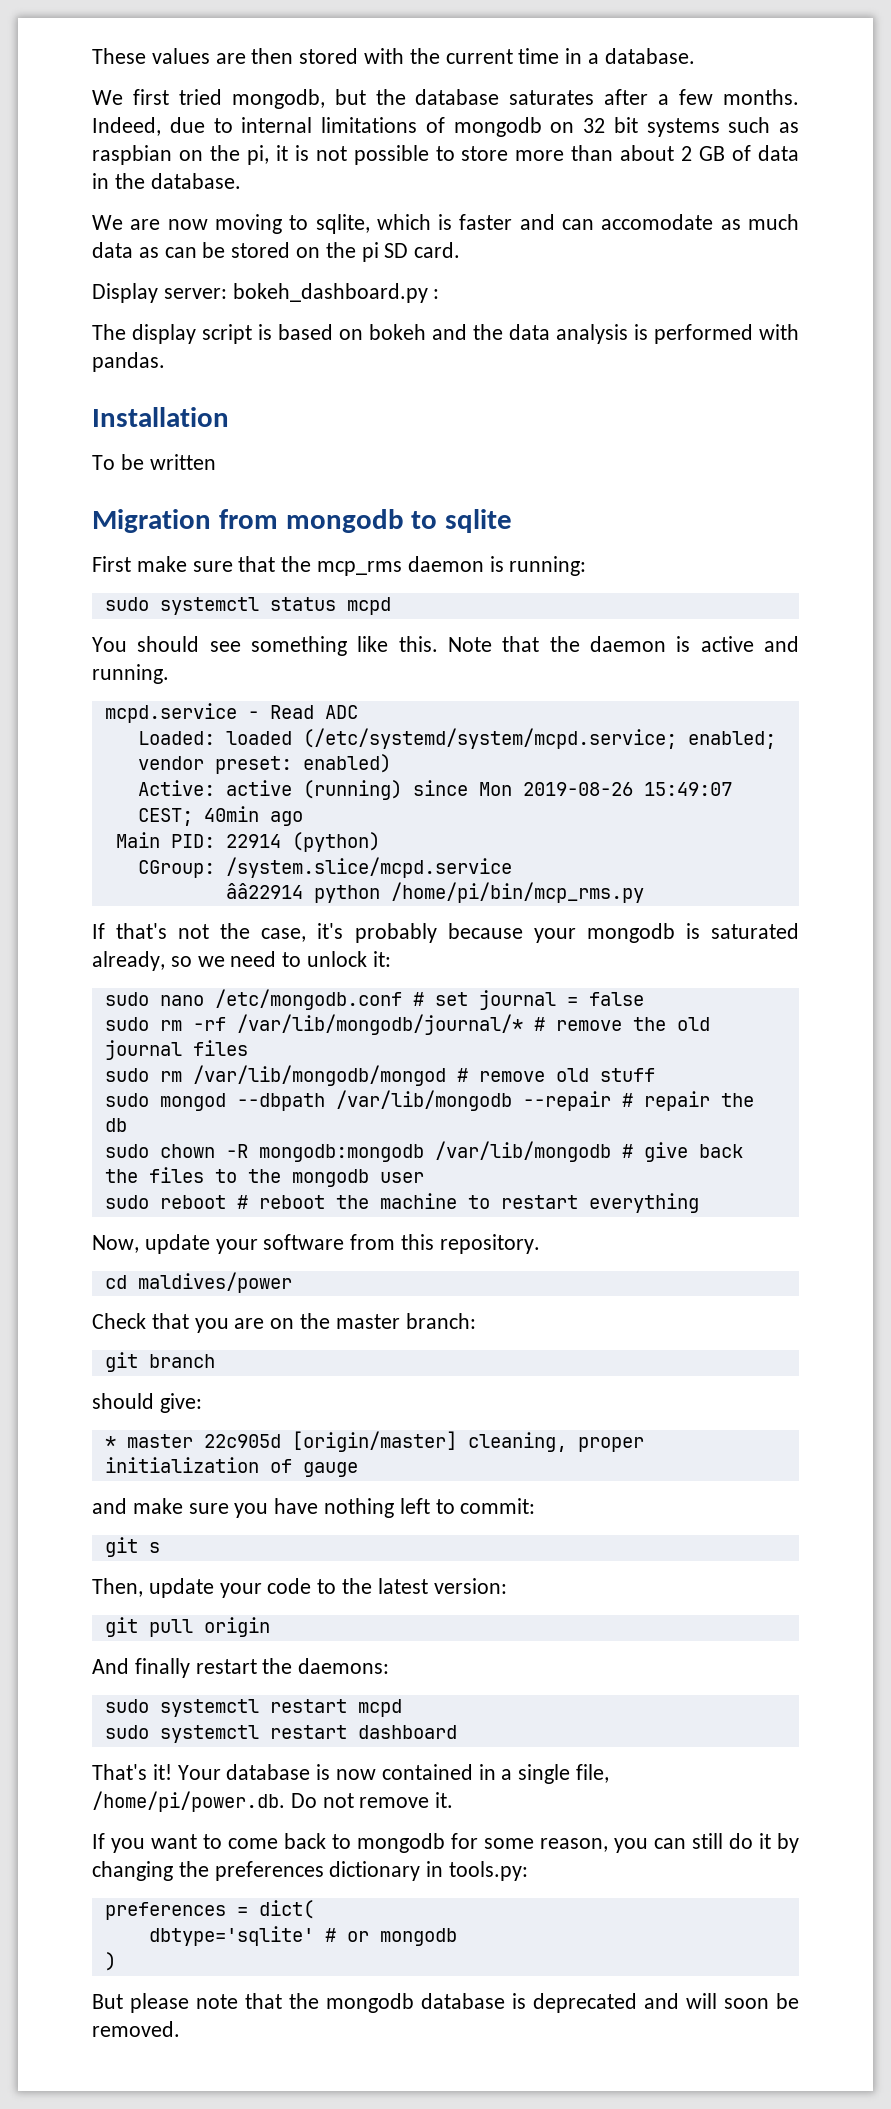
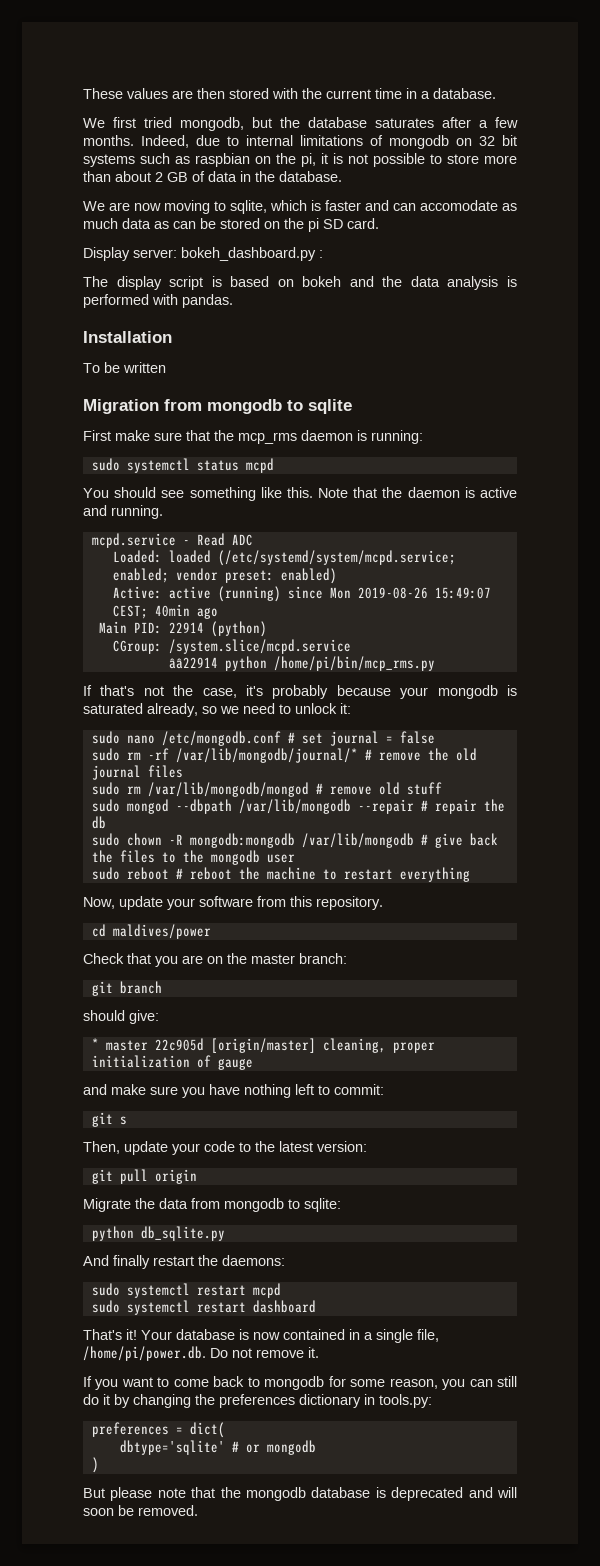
+ Migrate the data from mongodb to sqlite:
+ python db_sqlite.py

